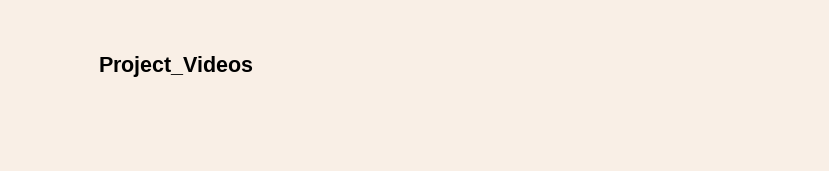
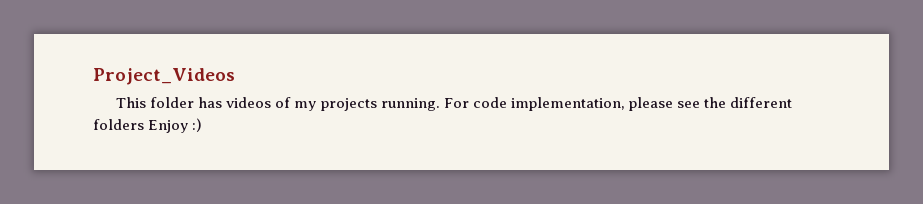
+ This folder has videos of my projects running. For code implementation, please see the different folders Enjoy :)

